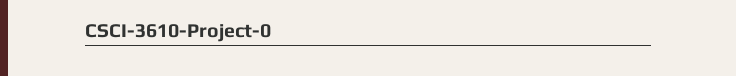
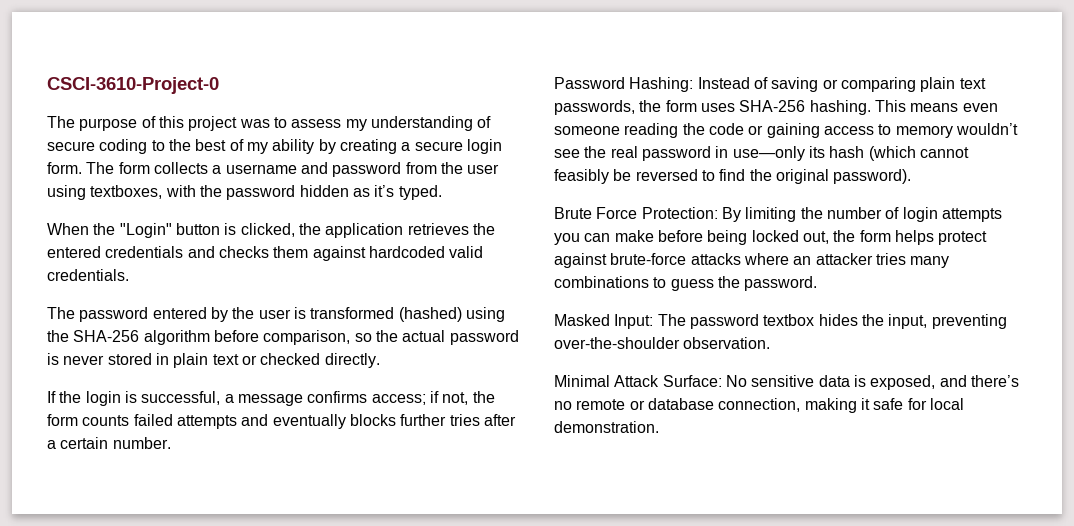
+ The purpose of this project was to assess my understanding of secure coding to the best of my ability by creating a secure login form. The form collects a username and password from the user using textboxes, with the password hidden as it’s typed.
+ When the "Login" button is clicked, the application retrieves the entered credentials and checks them against hardcoded valid credentials.
+ The password entered by the user is transformed (hashed) using the SHA-256 algorithm before comparison, so the actual password is never stored in plain text or checked directly.
+ If the login is successful, a message confirms access; if not, the form counts failed attempts and eventually blocks further tries after a certain number.
+ Password Hashing: Instead of saving or comparing plain text passwords, the form uses SHA-256 hashing. This means even someone reading the code or gaining access to memory wouldn’t see the real password in use—only its hash (which cannot feasibly be reversed to find the original password).
+ Brute Force Protection: By limiting the number of login attempts you can make before being locked out, the form helps protect against brute-force attacks where an attacker tries many combinations to guess the password.
+ Masked Input: The password textbox hides the input, preventing over-the-shoulder observation.
+ Minimal Attack Surface: No sensitive data is exposed, and there’s no remote or database connection, making it safe for local demonstration.

